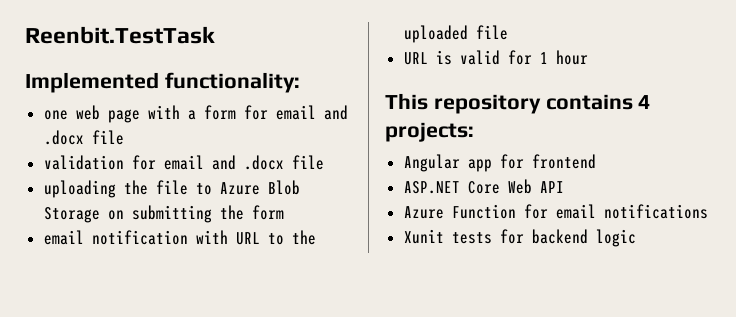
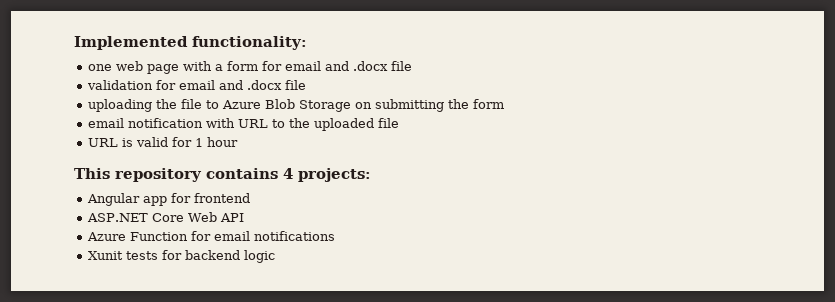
- Reenbit.TestTask

